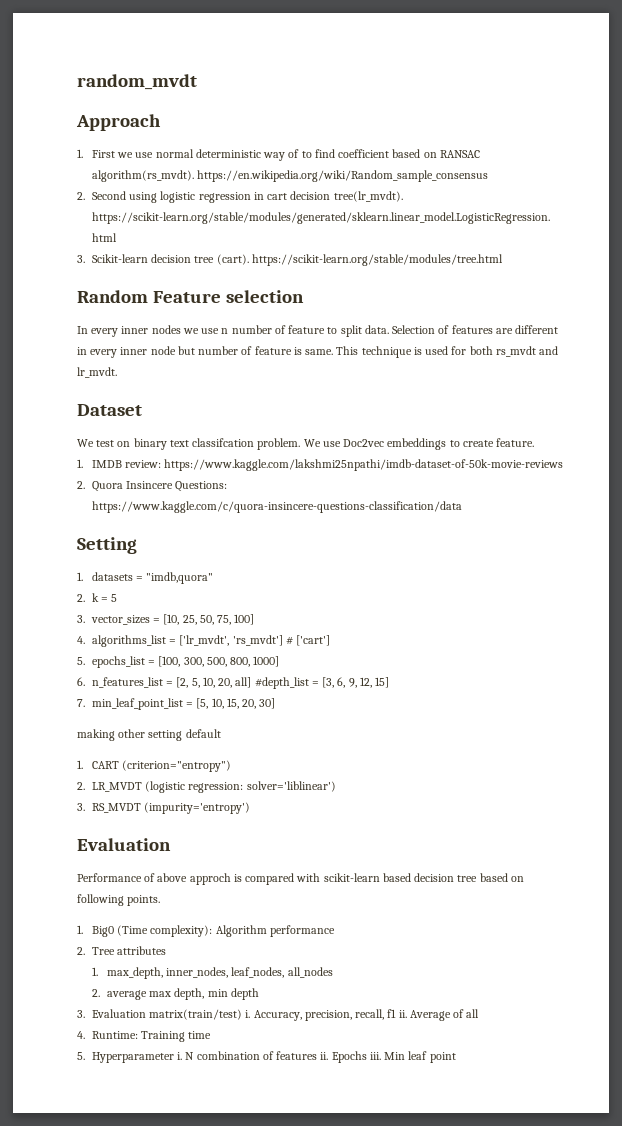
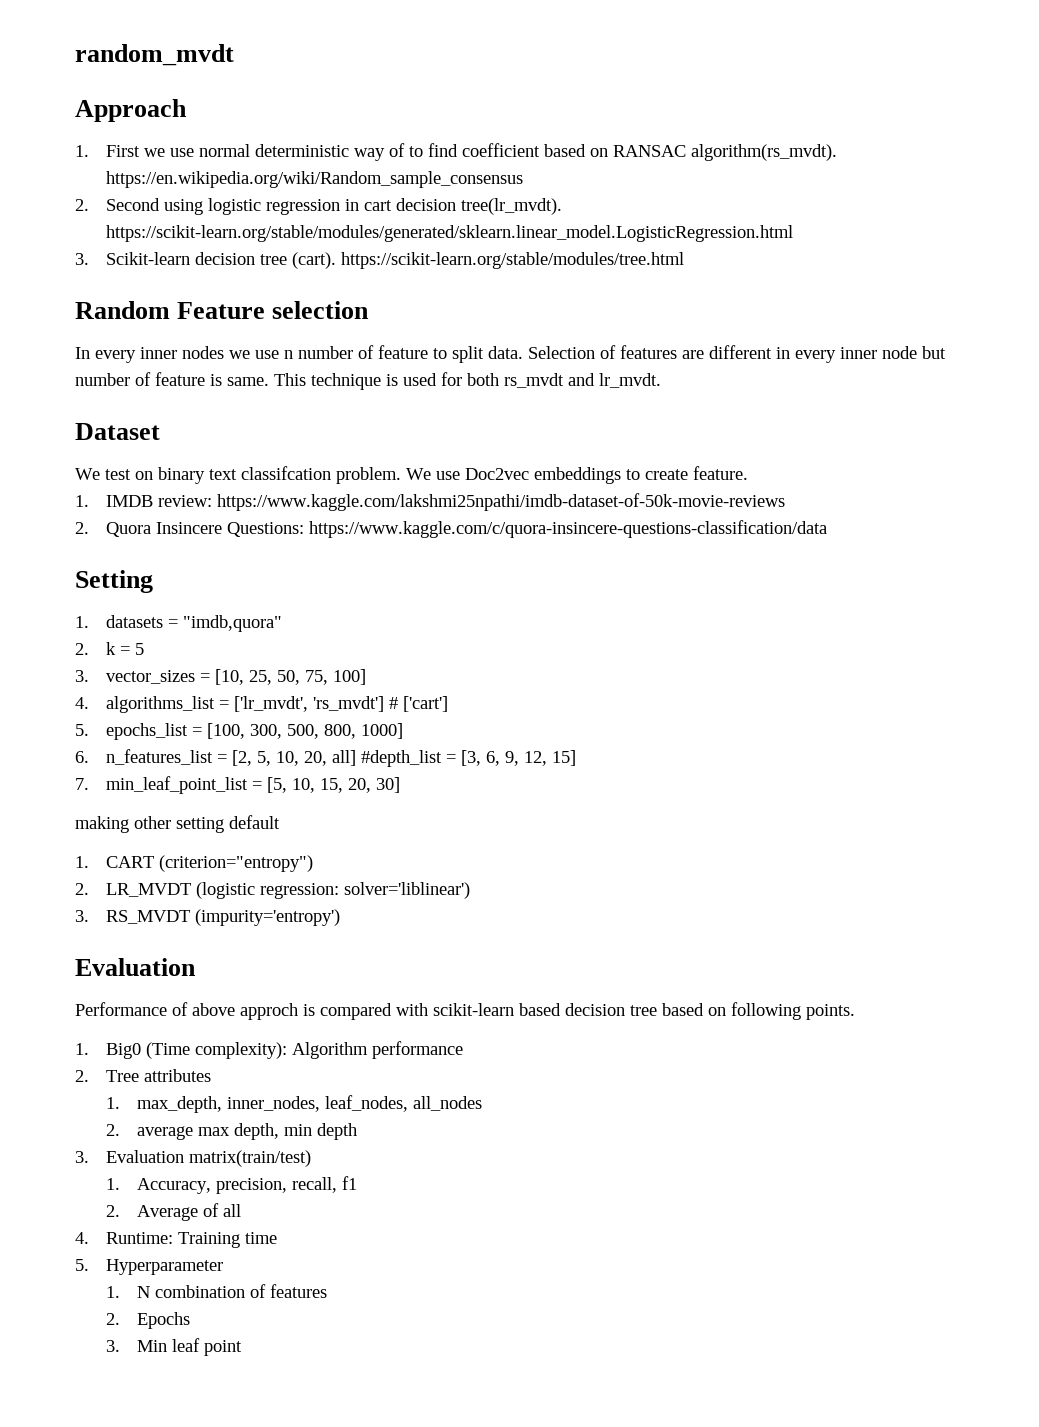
- 3. Evaluation matrix(train/test) i. Accuracy, precision, recall, f1 ii. Average of all
+ 3. Evaluation matrix(train/test)
+ 1. Accuracy, precision, recall, f1
+ 2. Average of all
- 5. Hyperparameter i. N combination of features ii. Epochs iii. Min leaf point
+ 5. Hyperparameter
+ 1. N combination of features
+ 2. Epochs
+ 3. Min leaf point

